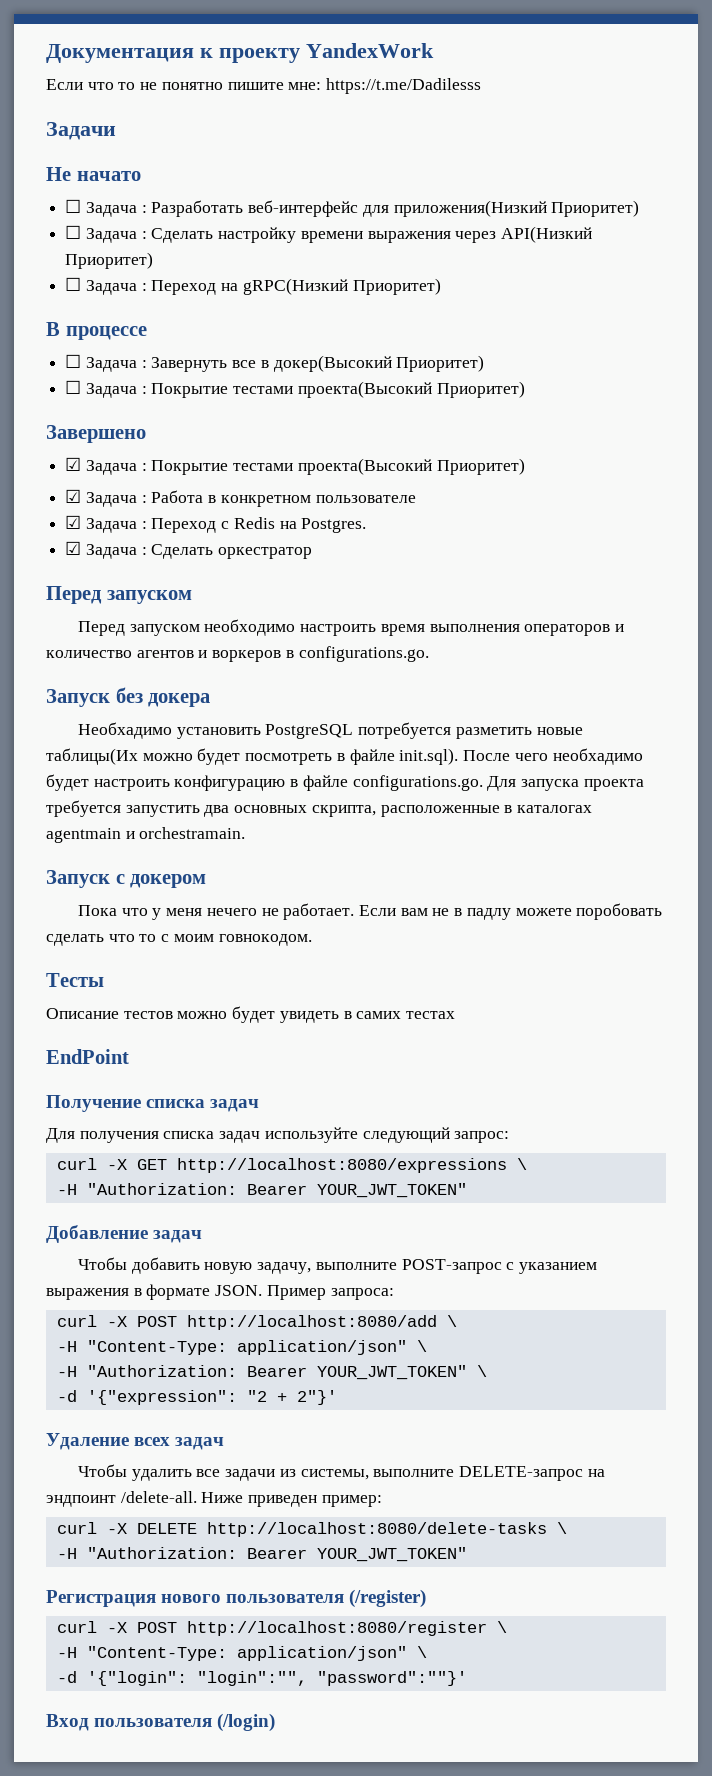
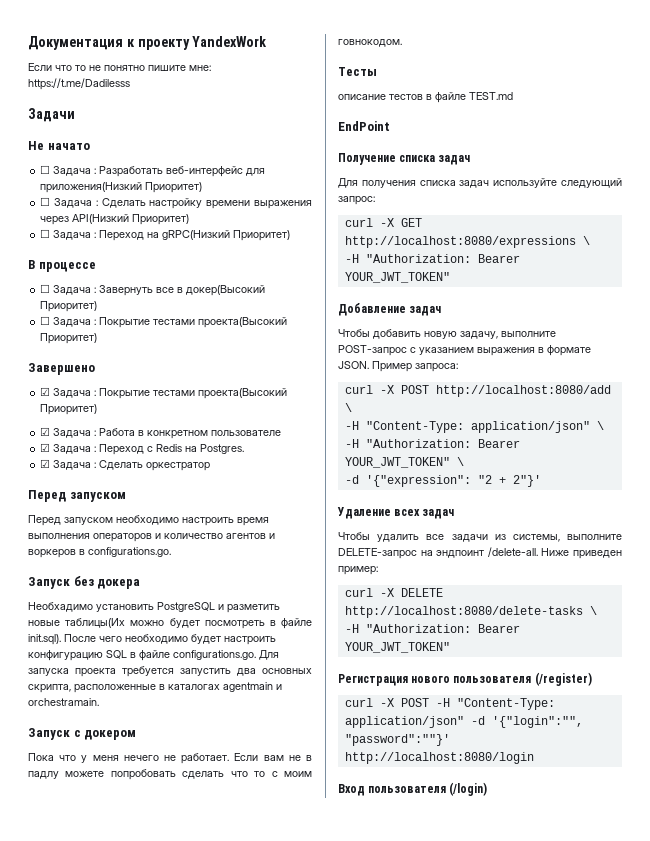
- Необхадимо установить PostgreSQL потребуется разметить новые таблицы(Их можно будет посмотреть в файле init.sql). После чего необхадимо будет настроить конфигурацию в файле configurations.go. Для запуска проекта требуется запустить два основных скрипта, расположенные в каталогах agentmain и orchestramain.
+ Необхадимо установить PostgreSQL и разметить новые таблицы(Их можно будет посмотреть в файле init.sql). После чего необходимо будет настроить конфигурацию SQL в файле configurations.go. Для запуска проекта требуется запустить два основных скрипта, расположенные в каталогах agentmain и orchestramain.
- Если вам не в падлу можете поробовать сделать что то с моим говнокодом.
+ Если вам не в падлу можете попробовать сделать что то с моим говнокодом.
- Описание тестов можно будет увидеть в самих тестах
+ описание тестов в файле TEST.md
- curl -X POST http://localhost:8080/register \
- -H "Content-Type: application/json" \
- -d '{"login": "login":"", "password":""}'
+ curl -X POST -H "Content-Type: application/json" -d '{"login":"", "password":""}' http://localhost:8080/login

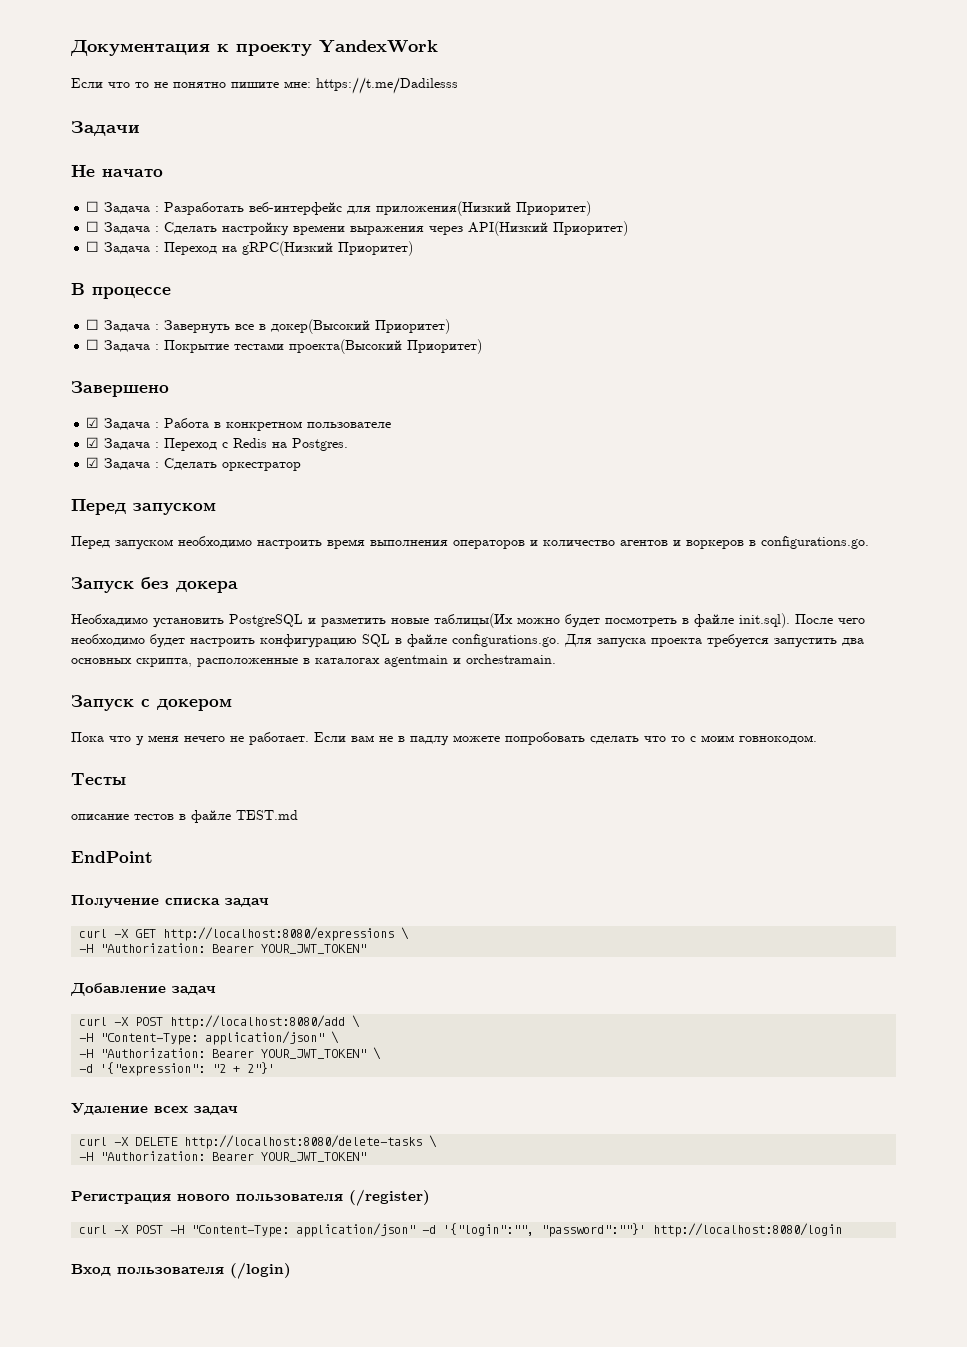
- ☑ Задача : Покрытие тестами проекта(Высокий Приоритет)
- Для получения списка задач используйте следующий запрос:
- Чтобы добавить новую задачу, выполните POST-запрос с указанием выражения в формате JSON. Пример запроса:
- Чтобы удалить все задачи из системы, выполните DELETE-запрос на эндпоинт /delete-all. Ниже приведен пример:

